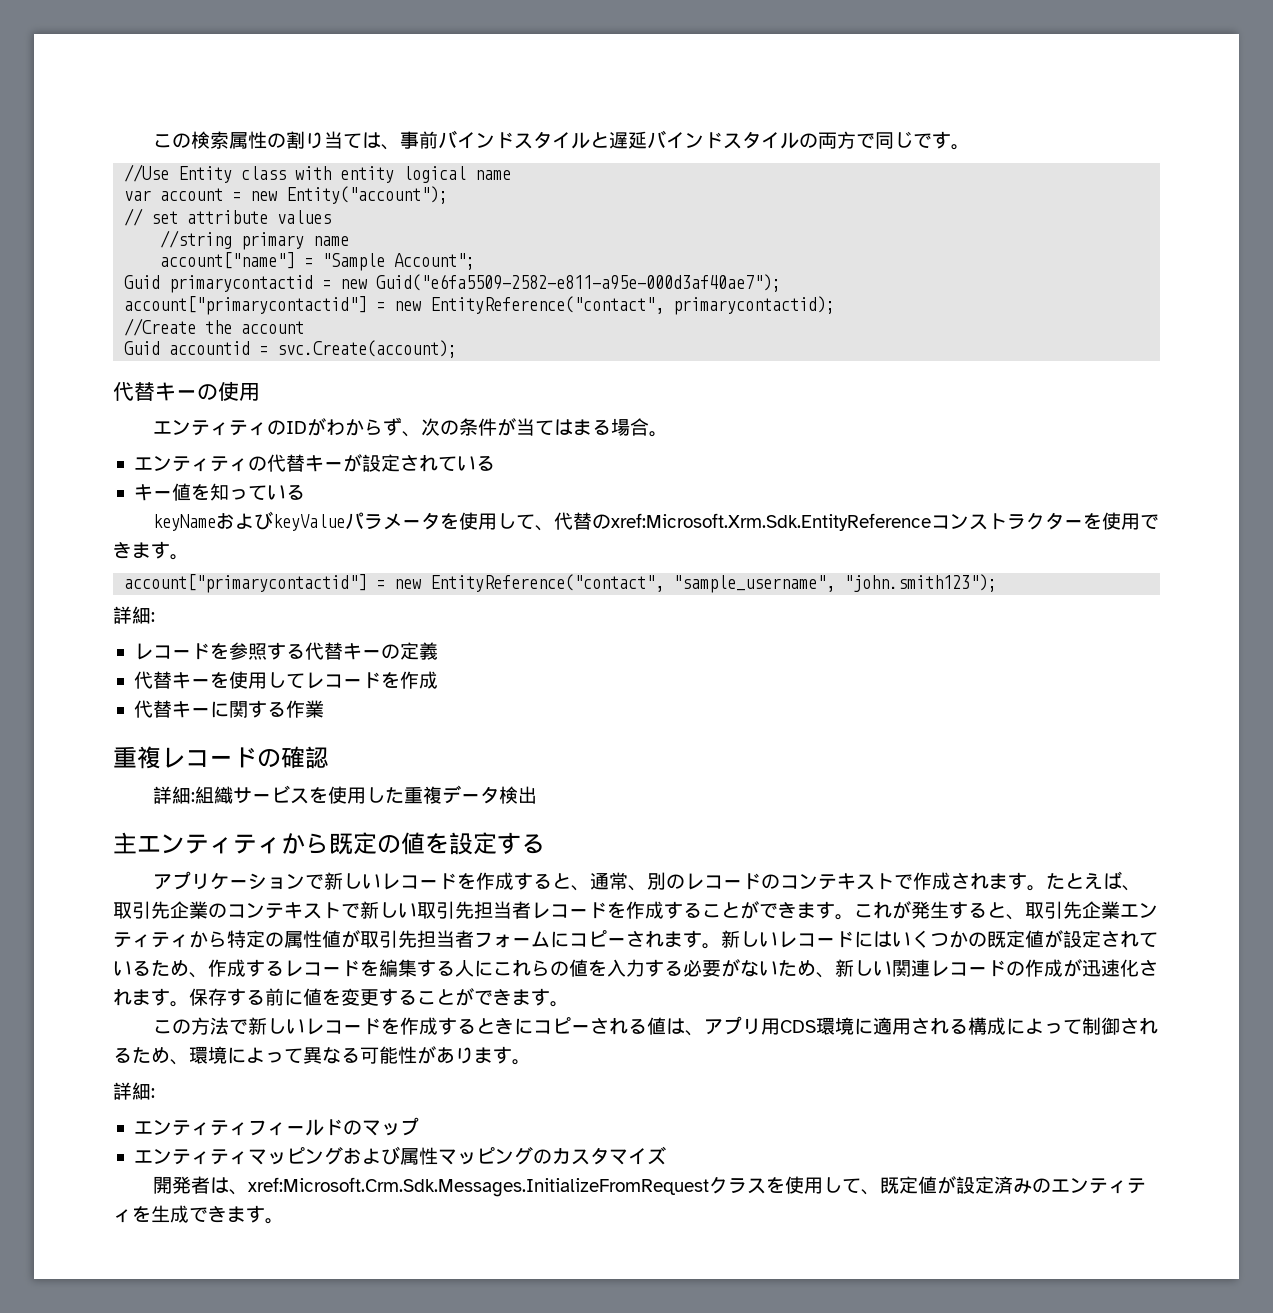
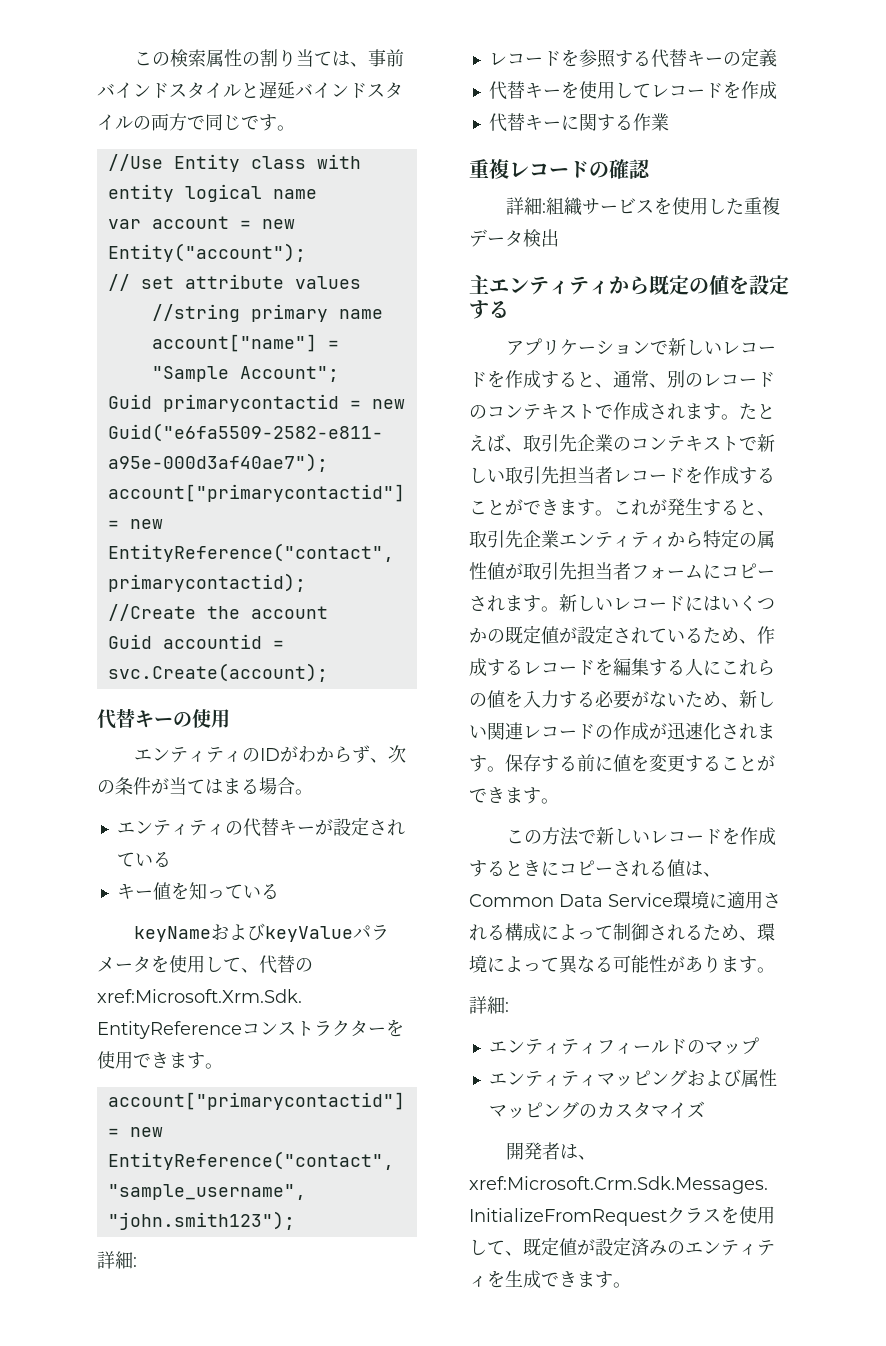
- この方法で新しいレコードを作成するときにコピーされる値は、アプリ用CDS環境に適用される構成によって制御されるため、環境によって異なる可能性があります。
+ この方法で新しいレコードを作成するときにコピーされる値は、Common Data Service環境に適用される構成によって制御されるため、環境によって異なる可能性があります。

